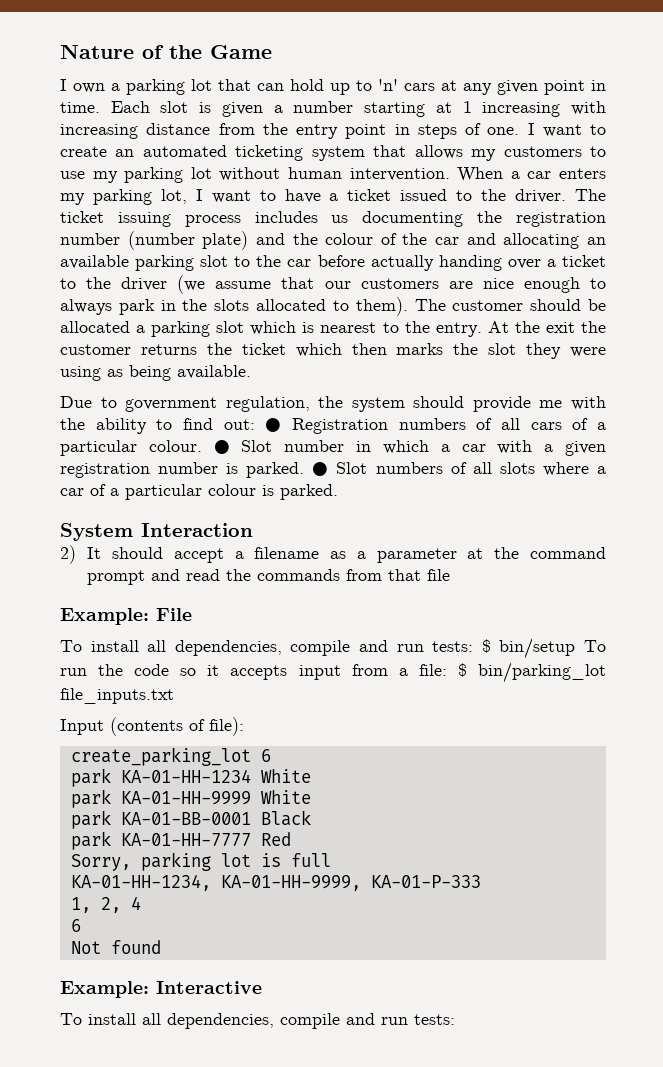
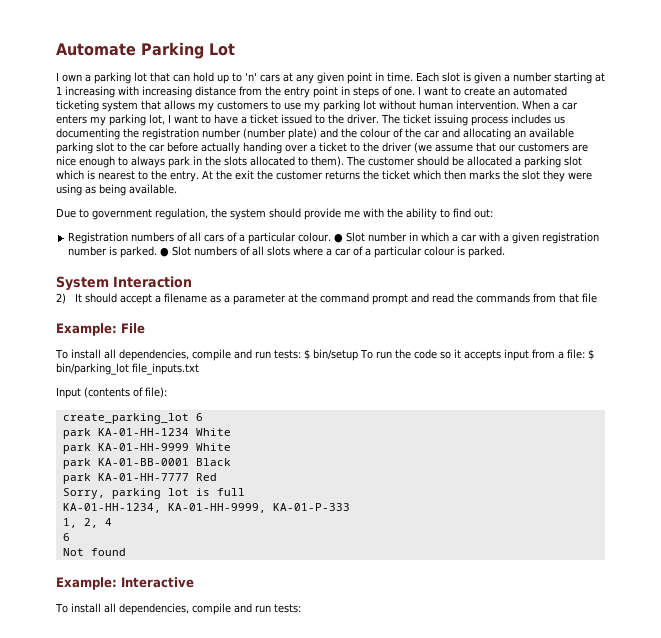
- Nature of the Game
+ Automate Parking Lot
- Due to government regulation, the system should provide me with the ability to find out: ● Registration numbers of all cars of a particular colour.
+ Due to government regulation, the system should provide me with the ability to find out:
+ Registration numbers of all cars of a particular colour.

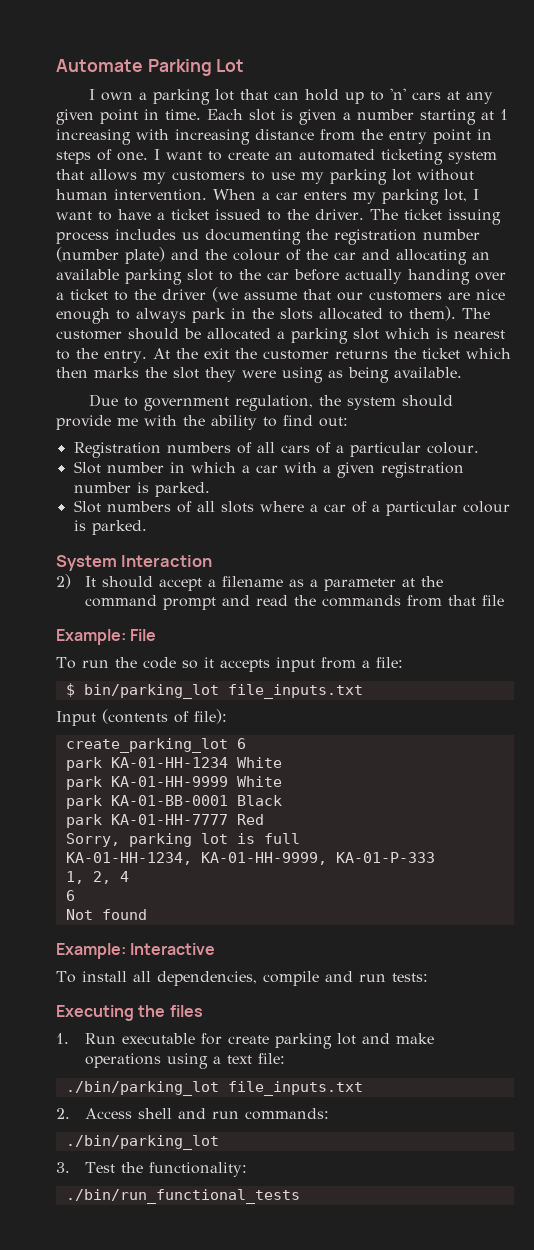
- Registration numbers of all cars of a particular colour. ● Slot number in which a car with a given registration number is parked. ● Slot numbers of all slots where a car of a particular colour is parked.
+ Registration numbers of all cars of a particular colour.
+ Slot number in which a car with a given registration number is parked.
+ Slot numbers of all slots where a car of a particular colour is parked.
- To install all dependencies, compile and run tests: $ bin/setup To run the code so it accepts input from a file: $ bin/parking_lot file_inputs.txt
+ To run the code so it accepts input from a file:
+ $ bin/parking_lot file_inputs.txt
+ Executing the files
+ 1. Run executable for create parking lot and make operations using a text file:
+ ./bin/parking_lot file_inputs.txt
+ 2. Access shell and run commands:
+ ./bin/parking_lot
+ 3. Test the functionality:
+ ./bin/run_functional_tests

